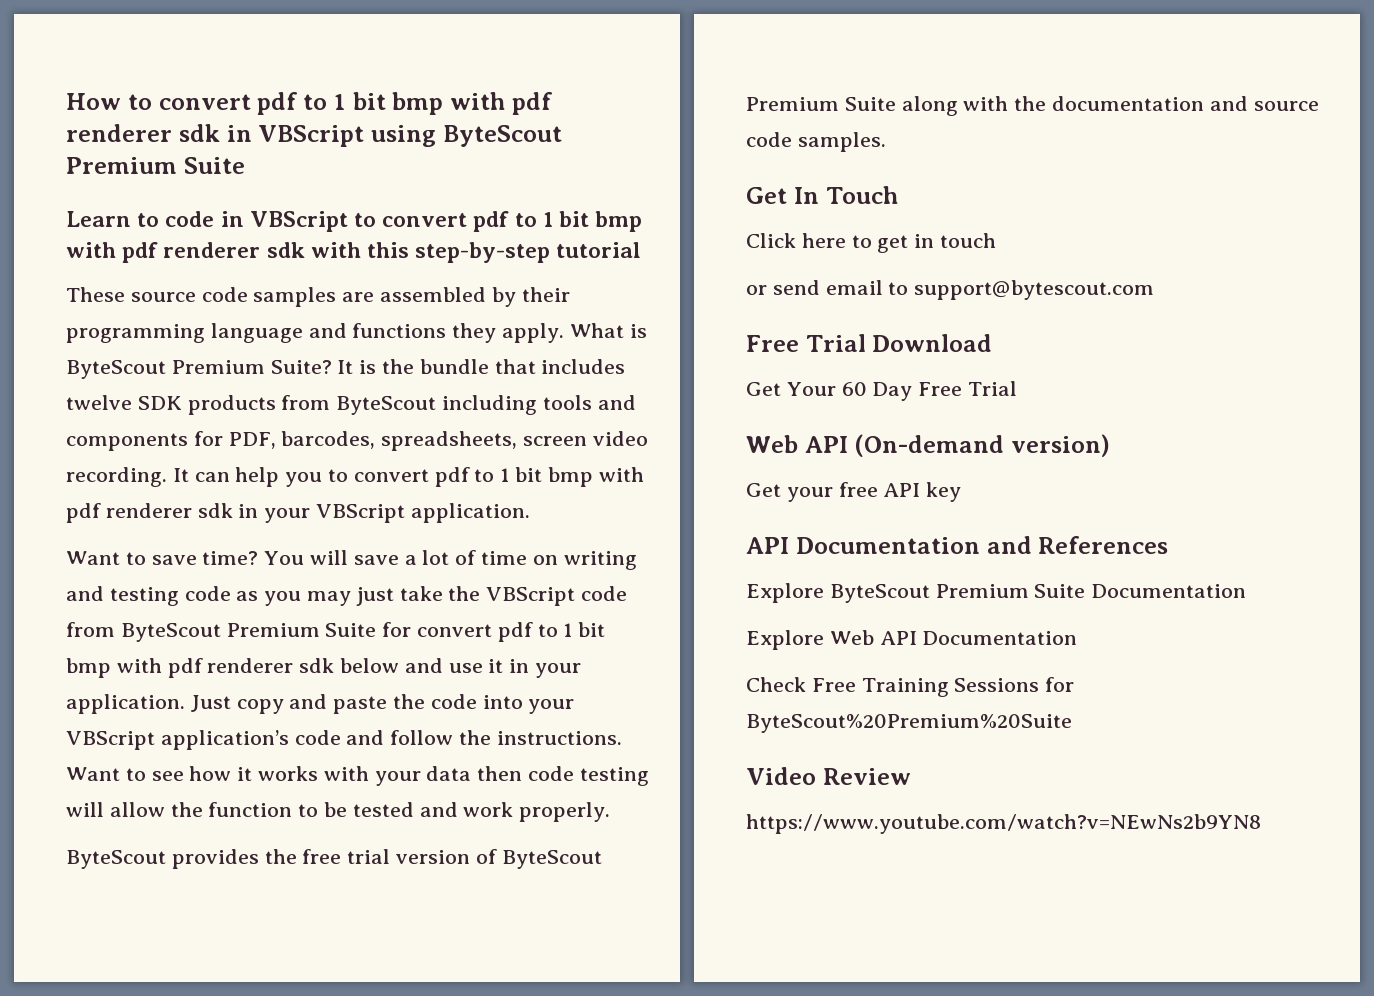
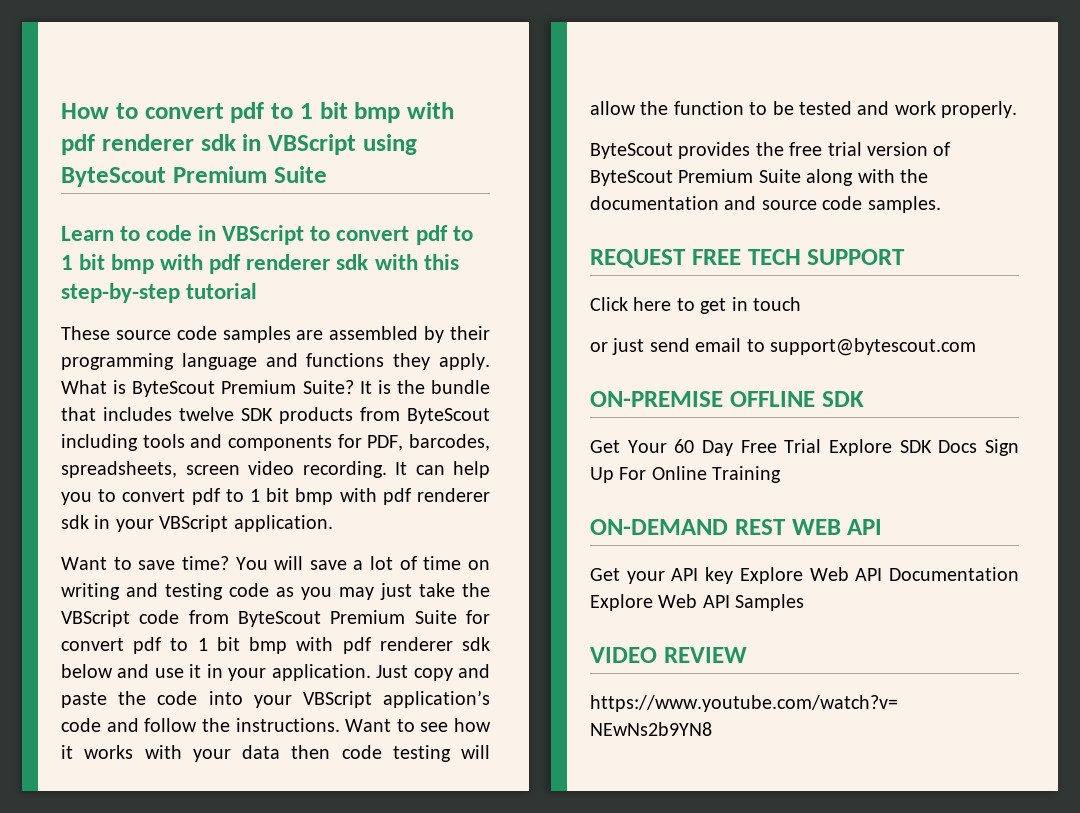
- Get In Touch
+ REQUEST FREE TECH SUPPORT
- or send email to support@bytescout.com
+ or just send email to support@bytescout.com
- Free Trial Download
+ ON-PREMISE OFFLINE SDK
- Get Your 60 Day Free Trial
- Web API (On-demand version)
+ Get Your 60 Day Free Trial Explore SDK Docs Sign Up For Online Training
+ ON-DEMAND REST WEB API
- Get your free API key
- API Documentation and References
- Explore ByteScout Premium Suite Documentation
- Explore Web API Documentation
- Check Free Training Sessions for ByteScout%20Premium%20Suite
- Video Review
+ Get your API key Explore Web API Documentation Explore Web API Samples
+ VIDEO REVIEW

